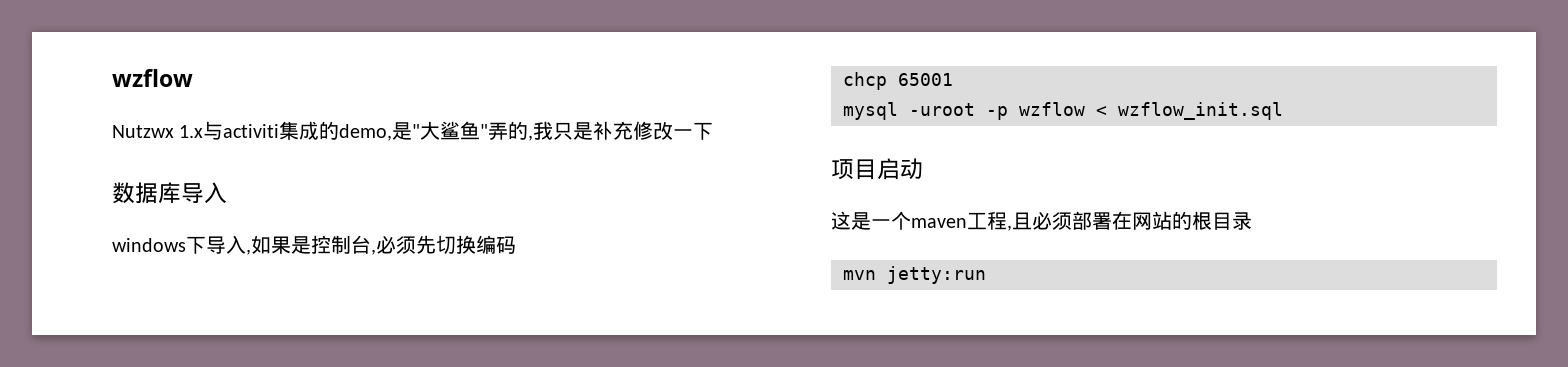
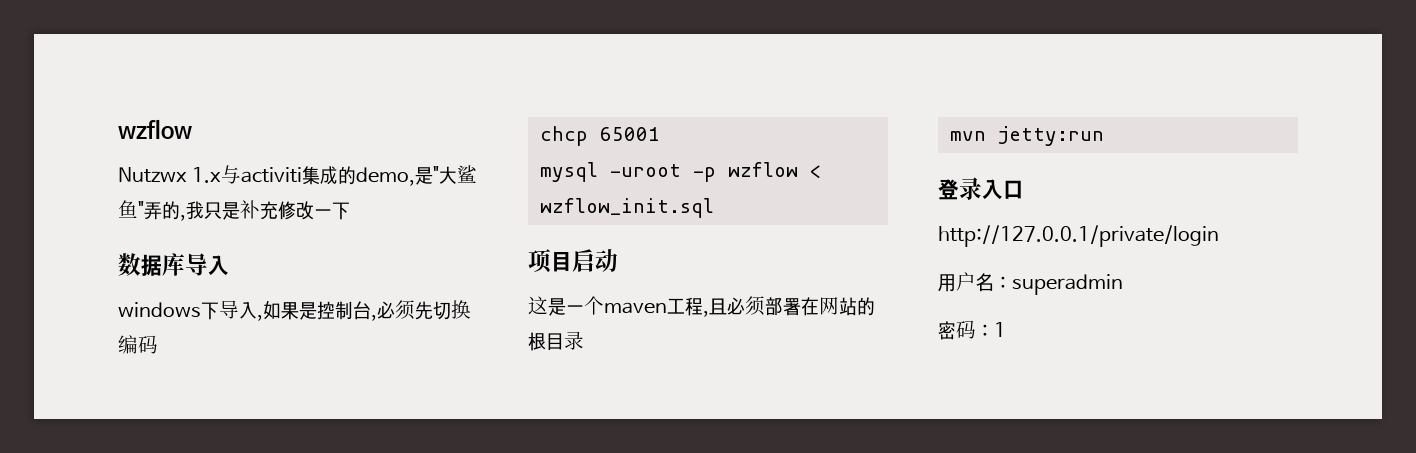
+ 登录入口
+ http://127.0.0.1/private/login
+ 用户名：superadmin
+ 密码：1

